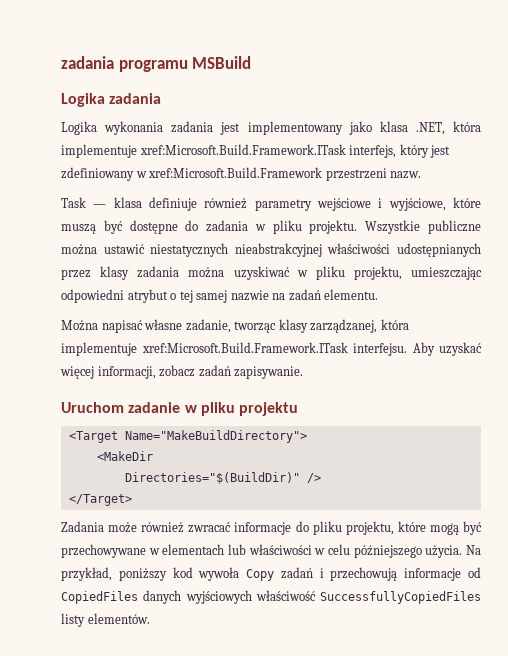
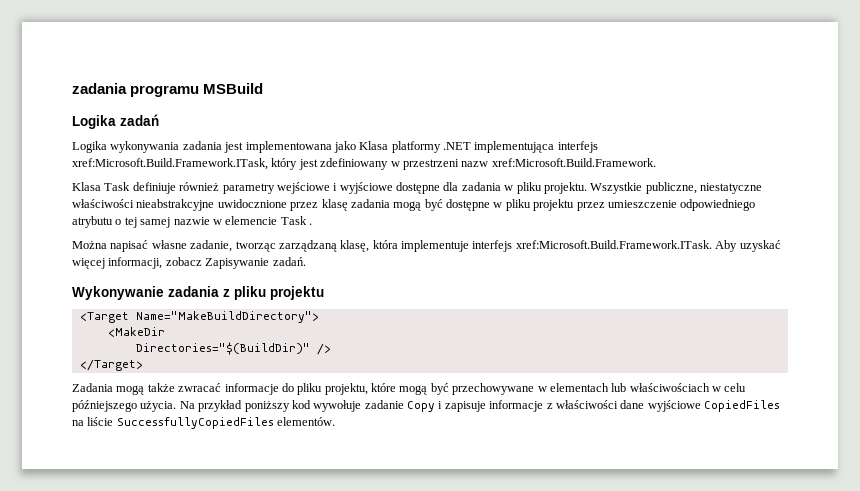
- Logika zadania
- Logika wykonania zadania jest implementowany jako klasa .NET, która implementuje xref:Microsoft.Build.Framework.ITask interfejs, który jest zdefiniowany w xref:Microsoft.Build.Framework przestrzeni nazw.
- Task — klasa definiuje również parametry wejściowe i wyjściowe, które muszą być dostępne do zadania w pliku projektu.
+ Logika zadań
+ Logika wykonywania zadania jest implementowana jako Klasa platformy .NET implementująca interfejs xref:Microsoft.Build.Framework.ITask, który jest zdefiniowany w przestrzeni nazw xref:Microsoft.Build.Framework.
+ Klasa Task definiuje również parametry wejściowe i wyjściowe dostępne dla zadania w pliku projektu.
- Wszystkie publiczne można ustawić niestatycznych nieabstrakcyjnej właściwości udostępnianych przez klasy zadania można uzyskiwać w pliku projektu, umieszczając odpowiedni atrybut o tej samej nazwie na zadań elementu.
+ Wszystkie publiczne, niestatyczne właściwości nieabstrakcyjne uwidocznione przez klasę zadania mogą być dostępne w pliku projektu przez umieszczenie odpowiedniego atrybutu o tej samej nazwie w elemencie Task .
- Można napisać własne zadanie, tworząc klasy zarządzanej, która implementuje xref:Microsoft.Build.Framework.ITask interfejsu. Aby uzyskać więcej informacji, zobacz zadań zapisywanie.
- Uruchom zadanie w pliku projektu
+ Można napisać własne zadanie, tworząc zarządzaną klasę, która implementuje interfejs xref:Microsoft.Build.Framework.ITask. Aby uzyskać więcej informacji, zobacz Zapisywanie zadań.
+ Wykonywanie zadania z pliku projektu
- Zadania może również zwracać informacje do pliku projektu, które mogą być przechowywane w elementach lub właściwości w celu późniejszego użycia.
+ Zadania mogą także zwracać informacje do pliku projektu, które mogą być przechowywane w elementach lub właściwościach w celu późniejszego użycia.
- Na przykład, poniższy kod wywoła Copy zadań i przechowują informacje od CopiedFiles danych wyjściowych właściwość SuccessfullyCopiedFiles listy elementów.
+ Na przykład poniższy kod wywołuje zadanie Copy i zapisuje informacje z właściwości dane wyjściowe CopiedFiles na liście SuccessfullyCopiedFiles elementów.

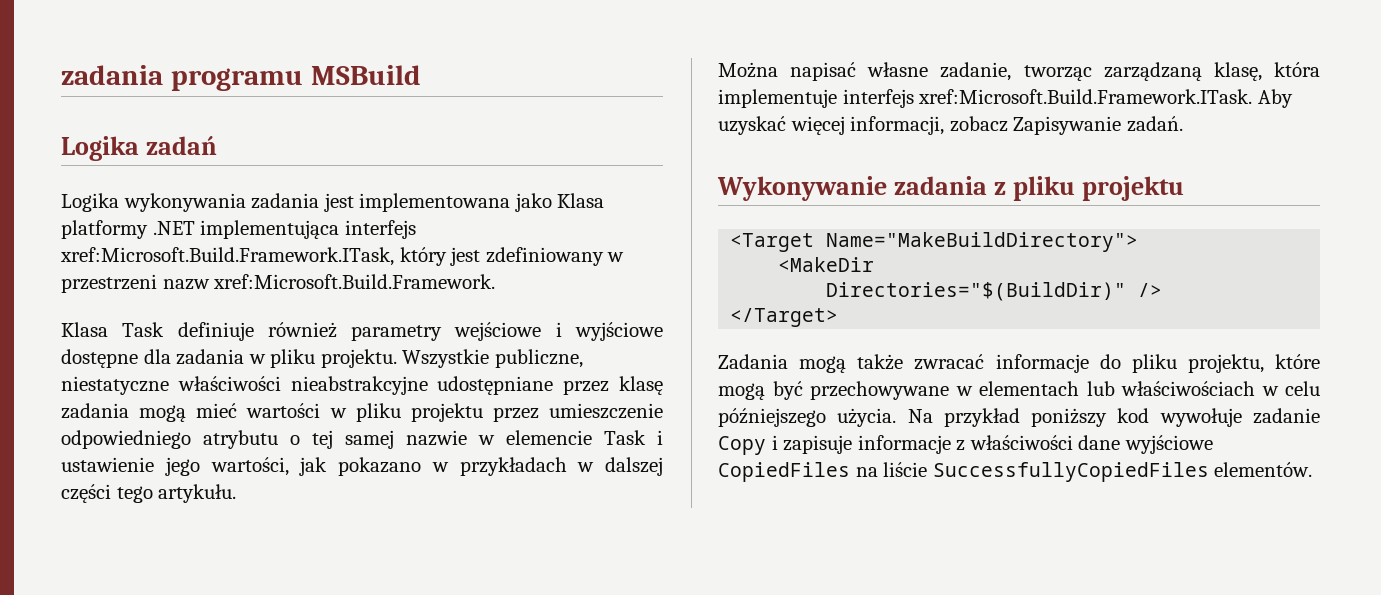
- Wszystkie publiczne, niestatyczne właściwości nieabstrakcyjne uwidocznione przez klasę zadania mogą być dostępne w pliku projektu przez umieszczenie odpowiedniego atrybutu o tej samej nazwie w elemencie Task .
+ Wszystkie publiczne, niestatyczne właściwości nieabstrakcyjne udostępniane przez klasę zadania mogą mieć wartości w pliku projektu przez umieszczenie odpowiedniego atrybutu o tej samej nazwie w elemencie Task i ustawienie jego wartości, jak pokazano w przykładach w dalszej części tego artykułu.

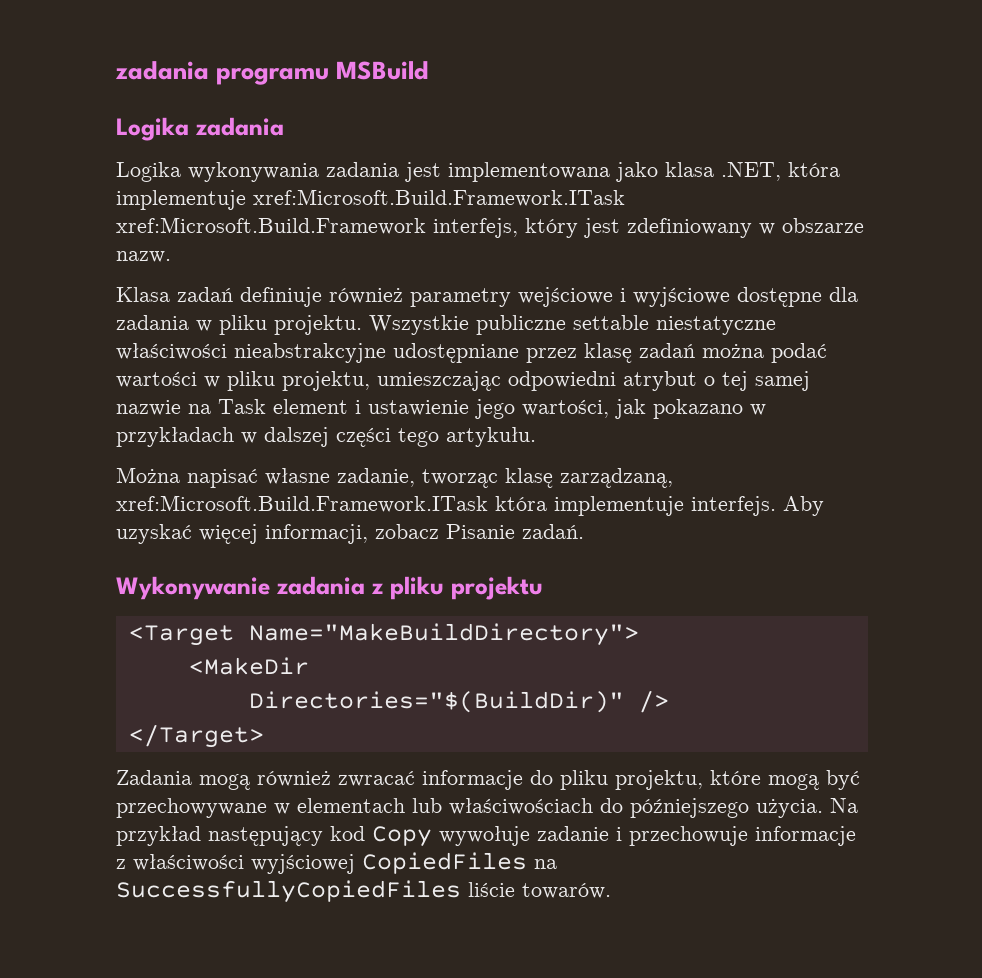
- Logika zadań
+ Logika zadania
- Logika wykonywania zadania jest implementowana jako Klasa platformy .NET implementująca interfejs xref:Microsoft.Build.Framework.ITask, który jest zdefiniowany w przestrzeni nazw xref:Microsoft.Build.Framework.
- Klasa Task definiuje również parametry wejściowe i wyjściowe dostępne dla zadania w pliku projektu.
+ Logika wykonywania zadania jest implementowana jako klasa .NET, która implementuje xref:Microsoft.Build.Framework.ITask xref:Microsoft.Build.Framework interfejs, który jest zdefiniowany w obszarze nazw.
+ Klasa zadań definiuje również parametry wejściowe i wyjściowe dostępne dla zadania w pliku projektu.
- Wszystkie publiczne, niestatyczne właściwości nieabstrakcyjne udostępniane przez klasę zadania mogą mieć wartości w pliku projektu przez umieszczenie odpowiedniego atrybutu o tej samej nazwie w elemencie Task i ustawienie jego wartości, jak pokazano w przykładach w dalszej części tego artykułu.
+ Wszystkie publiczne settable niestatyczne właściwości nieabstrakcyjne udostępniane przez klasę zadań można podać wartości w pliku projektu, umieszczając odpowiedni atrybut o tej samej nazwie na Task element i ustawienie jego wartości, jak pokazano w przykładach w dalszej części tego artykułu.
- Można napisać własne zadanie, tworząc zarządzaną klasę, która implementuje interfejs xref:Microsoft.Build.Framework.ITask. Aby uzyskać więcej informacji, zobacz Zapisywanie zadań.
+ Można napisać własne zadanie, tworząc klasę zarządzaną, xref:Microsoft.Build.Framework.ITask która implementuje interfejs. Aby uzyskać więcej informacji, zobacz Pisanie zadań.
- Zadania mogą także zwracać informacje do pliku projektu, które mogą być przechowywane w elementach lub właściwościach w celu późniejszego użycia.
+ Zadania mogą również zwracać informacje do pliku projektu, które mogą być przechowywane w elementach lub właściwościach do późniejszego użycia.
- Na przykład poniższy kod wywołuje zadanie Copy i zapisuje informacje z właściwości dane wyjściowe CopiedFiles na liście SuccessfullyCopiedFiles elementów.
+ Na przykład następujący kod Copy wywołuje zadanie i przechowuje informacje z właściwości wyjściowej CopiedFiles na SuccessfullyCopiedFiles liście towarów.

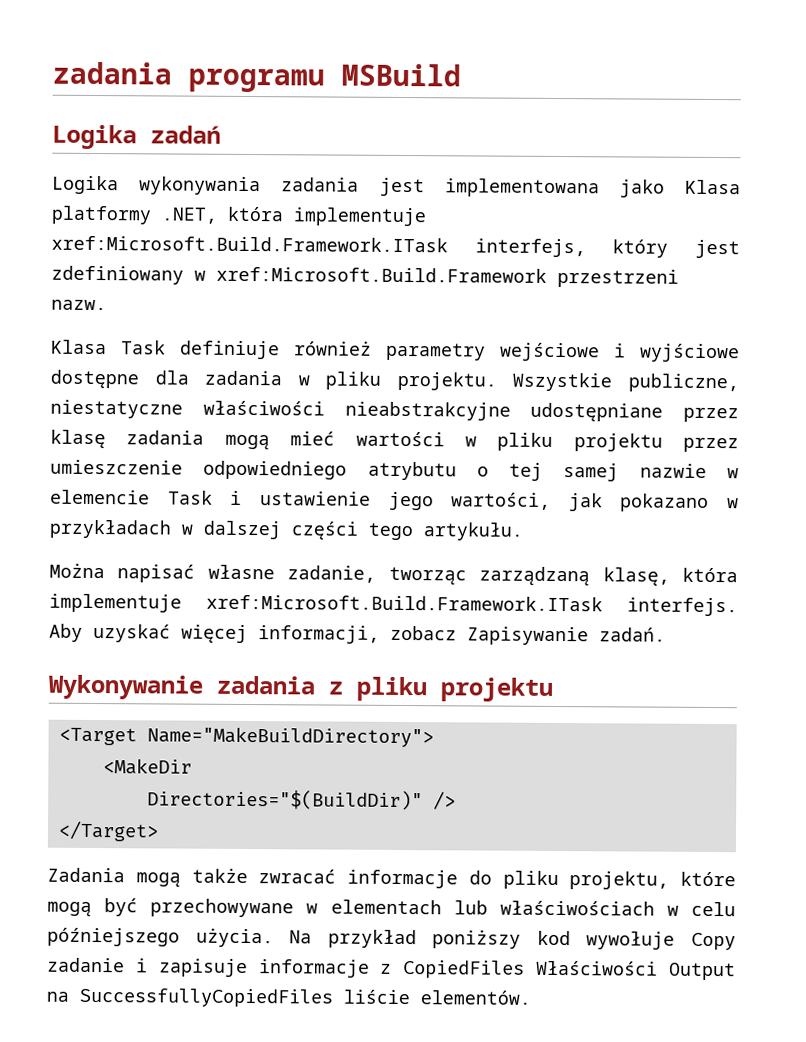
- Logika zadania
+ Logika zadań
- Logika wykonywania zadania jest implementowana jako klasa .NET, która implementuje xref:Microsoft.Build.Framework.ITask xref:Microsoft.Build.Framework interfejs, który jest zdefiniowany w obszarze nazw.
+ Logika wykonywania zadania jest implementowana jako Klasa platformy .NET, która implementuje xref:Microsoft.Build.Framework.ITask interfejs, który jest zdefiniowany w xref:Microsoft.Build.Framework przestrzeni nazw.
- Klasa zadań definiuje również parametry wejściowe i wyjściowe dostępne dla zadania w pliku projektu.
+ Klasa Task definiuje również parametry wejściowe i wyjściowe dostępne dla zadania w pliku projektu.
- Wszystkie publiczne settable niestatyczne właściwości nieabstrakcyjne udostępniane przez klasę zadań można podać wartości w pliku projektu, umieszczając odpowiedni atrybut o tej samej nazwie na Task element i ustawienie jego wartości, jak pokazano w przykładach w dalszej części tego artykułu.
+ Wszystkie publiczne, niestatyczne właściwości nieabstrakcyjne udostępniane przez klasę zadania mogą mieć wartości w pliku projektu przez umieszczenie odpowiedniego atrybutu o tej samej nazwie w elemencie Task i ustawienie jego wartości, jak pokazano w przykładach w dalszej części tego artykułu.
- Można napisać własne zadanie, tworząc klasę zarządzaną, xref:Microsoft.Build.Framework.ITask która implementuje interfejs.
+ Można napisać własne zadanie, tworząc zarządzaną klasę, która implementuje xref:Microsoft.Build.Framework.ITask interfejs.
- Aby uzyskać więcej informacji, zobacz Pisanie zadań.
+ Aby uzyskać więcej informacji, zobacz Zapisywanie zadań.
- Zadania mogą również zwracać informacje do pliku projektu, które mogą być przechowywane w elementach lub właściwościach do późniejszego użycia.
+ Zadania mogą także zwracać informacje do pliku projektu, które mogą być przechowywane w elementach lub właściwościach w celu późniejszego użycia.
- Na przykład następujący kod Copy wywołuje zadanie i przechowuje informacje z właściwości wyjściowej CopiedFiles na SuccessfullyCopiedFiles liście towarów.
+ Na przykład poniższy kod wywołuje Copy zadanie i zapisuje informacje z CopiedFiles Właściwości Output na SuccessfullyCopiedFiles liście elementów.

